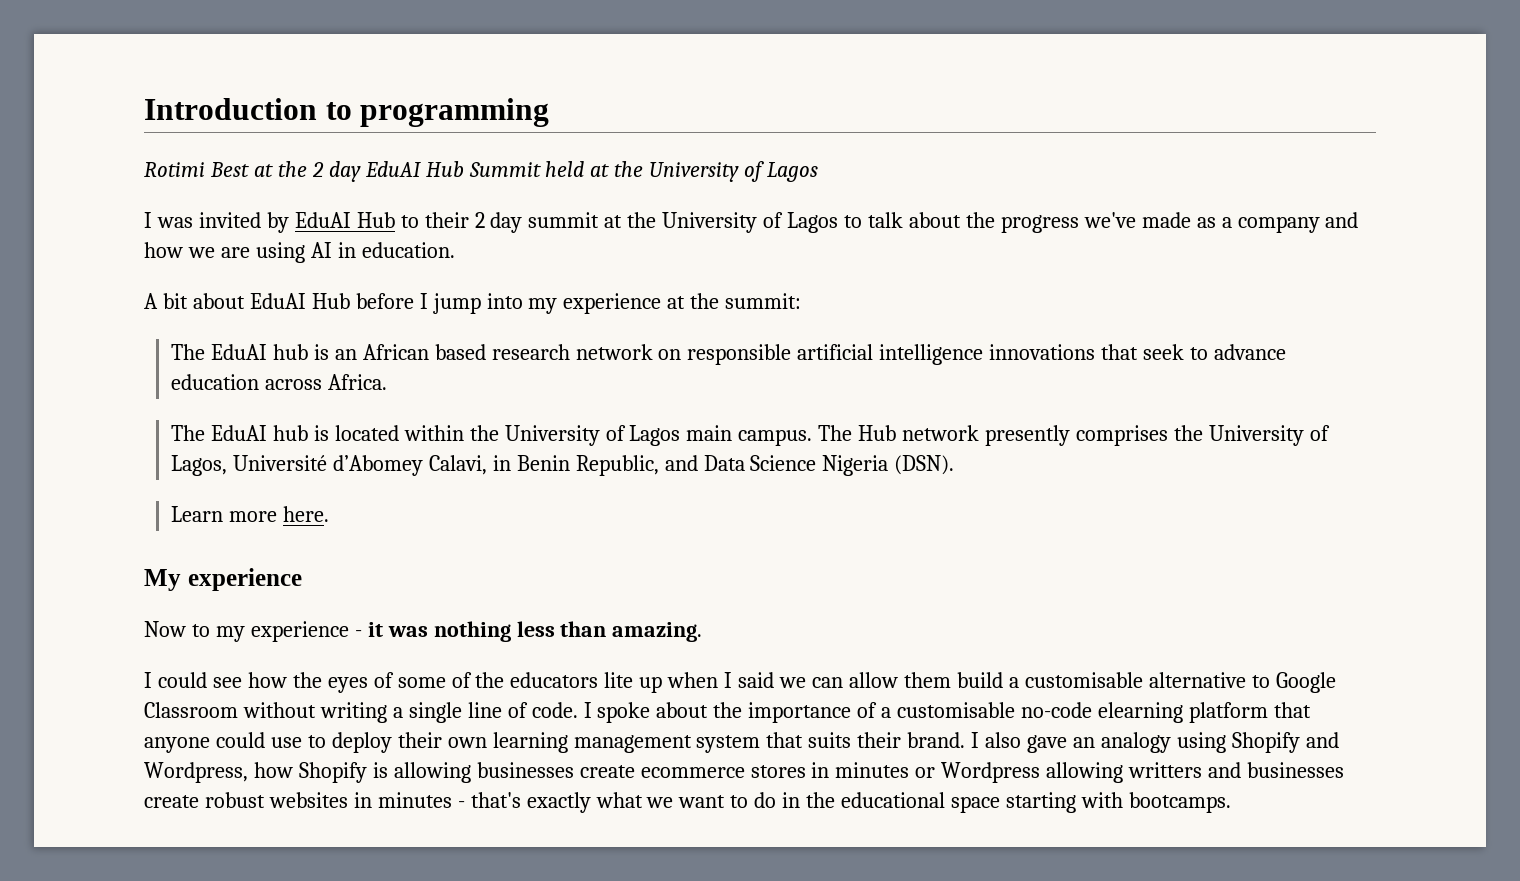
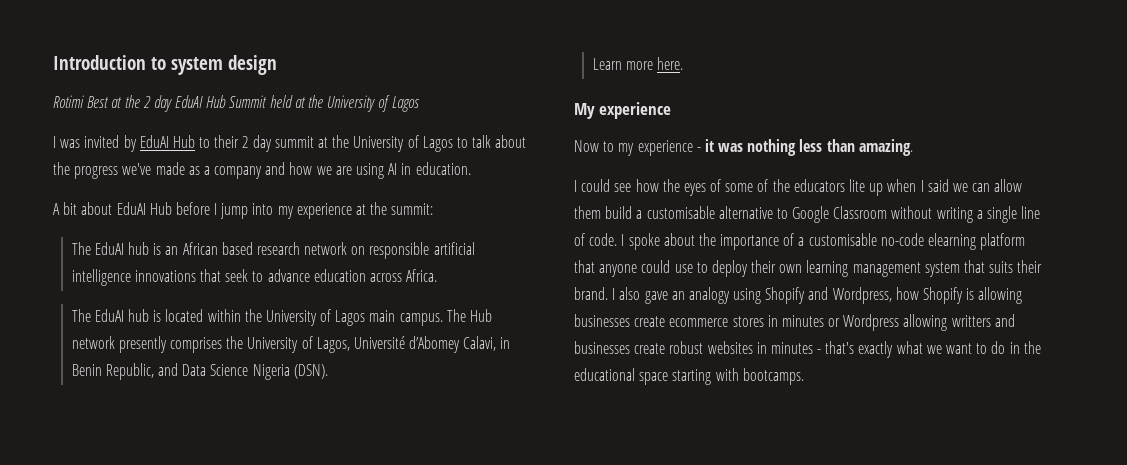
- Introduction to programming
+ Introduction to system design

